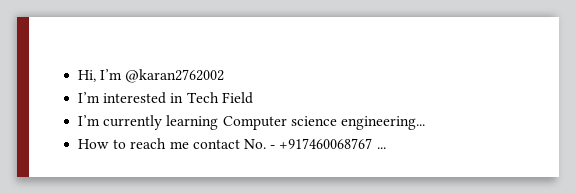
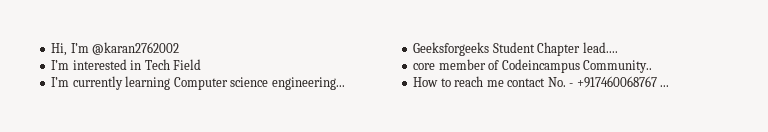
+ Geeksforgeeks Student Chapter lead....
+ core member of Codeincampus Community..

